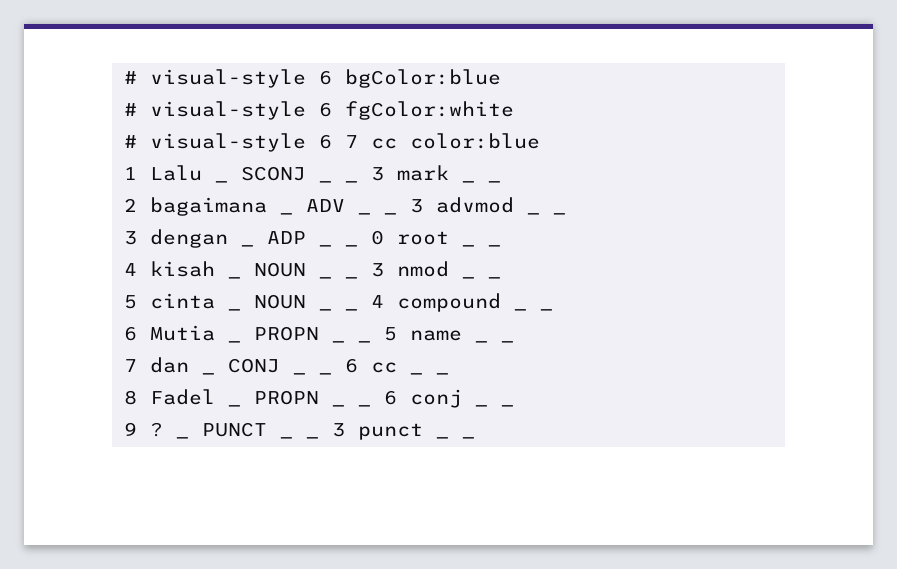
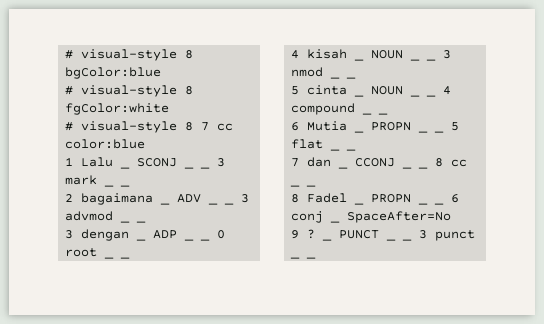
- # visual-style 6 bgColor:blue
+ # visual-style 8 bgColor:blue
- # visual-style 6 fgColor:white
+ # visual-style 8 fgColor:white
- # visual-style 6 7 cc color:blue
+ # visual-style 8 7 cc color:blue
- 6 Mutia _ PROPN _ _ 5 name _ _
+ 6 Mutia _ PROPN _ _ 5 flat _ _
- 7 dan _ CONJ _ _ 6 cc _ _
+ 7 dan _ CCONJ _ _ 8 cc _ _
- 8 Fadel _ PROPN _ _ 6 conj _ _
+ 8 Fadel _ PROPN _ _ 6 conj _ SpaceAfter=No

